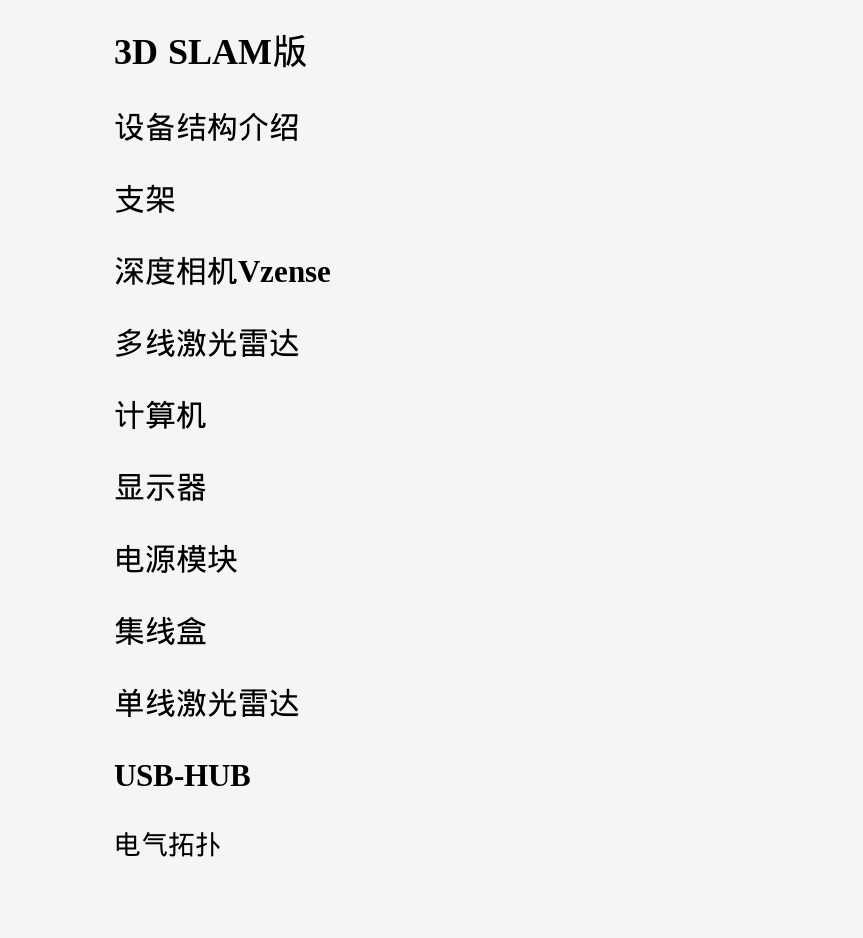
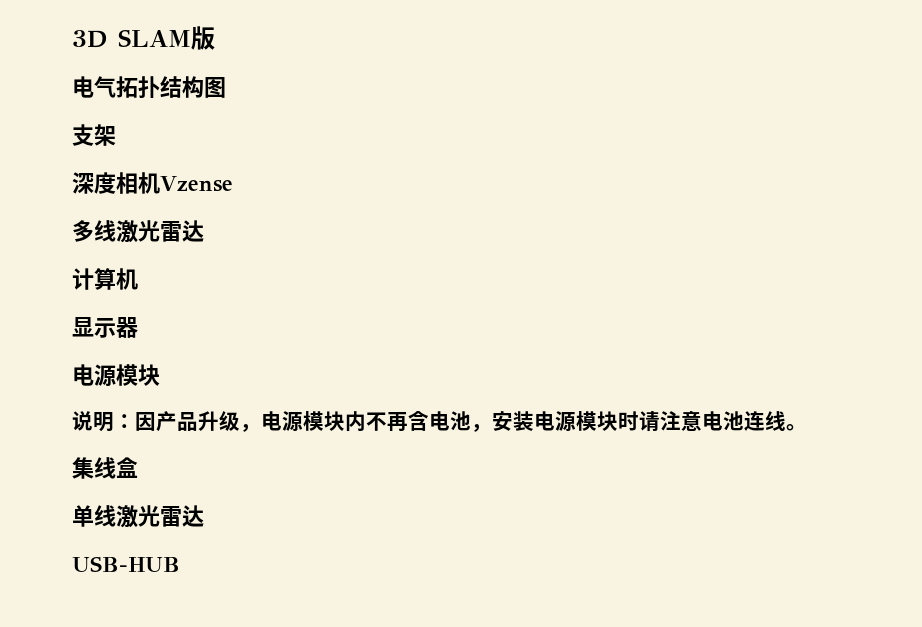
- 设备结构介绍
+ 电气拓扑结构图
+ 说明：因产品升级，电源模块内不再含电池，安装电源模块时请注意电池连线。
- 电气拓扑

